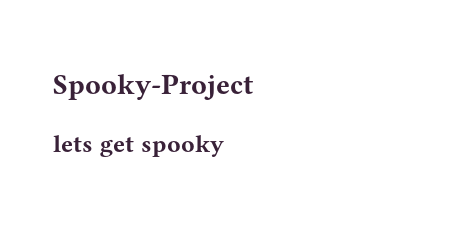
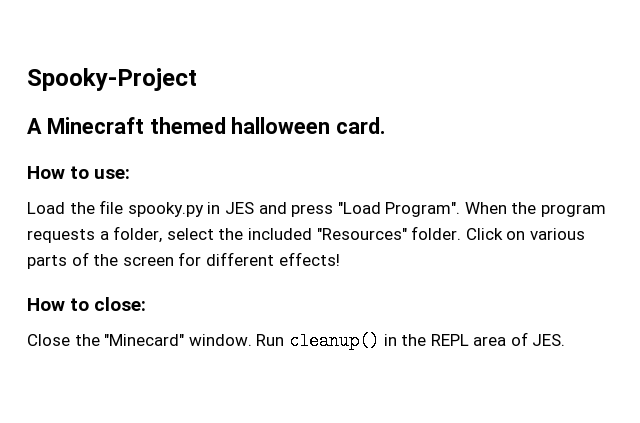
- lets get spooky
+ A Minecraft themed halloween card.
+ How to use:
+ Load the file spooky.py in JES and press "Load Program". When the program requests a folder, select the included "Resources" folder. Click on various parts of the screen for different effects!
+ How to close:
+ Close the "Minecard" window. Run cleanup() in the REPL area of JES.

